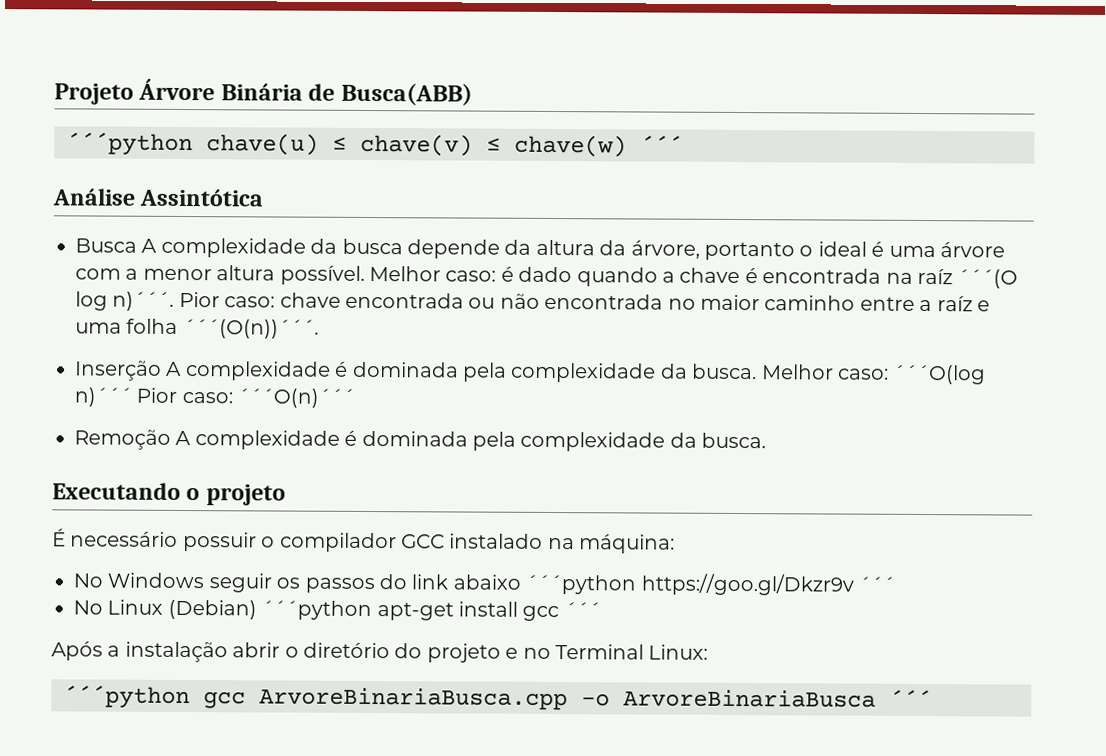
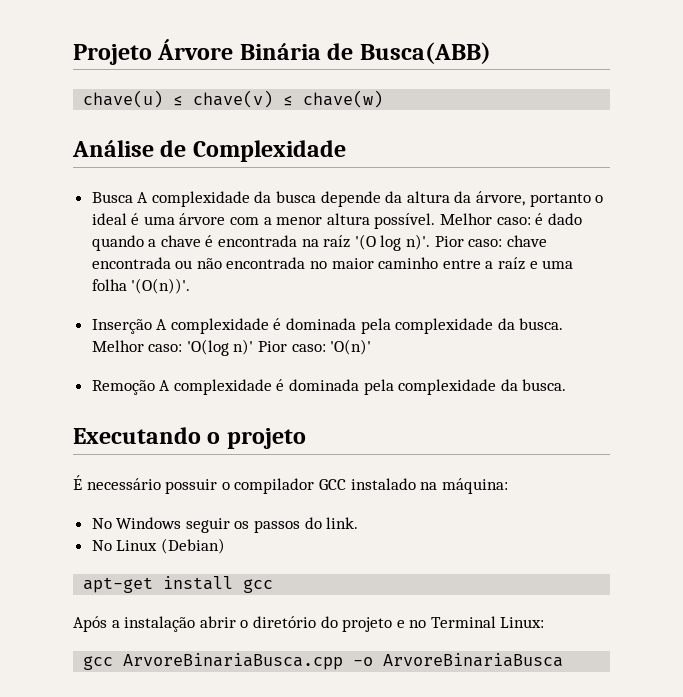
- ´´´python chave(u) ≤ chave(v) ≤ chave(w) ´´´
+ chave(u) ≤ chave(v) ≤ chave(w)
- Análise Assintótica
+ Análise de Complexidade
- Melhor caso: é dado quando a chave é encontrada na raíz ´´´(O log n)´´´.
+ Melhor caso: é dado quando a chave é encontrada na raíz '(O log n)'.
- Pior caso: chave encontrada ou não encontrada no maior caminho entre a raíz e uma folha ´´´(O(n))´´´.
+ Pior caso: chave encontrada ou não encontrada no maior caminho entre a raíz e uma folha '(O(n))'.
- Melhor caso: ´´´O(log n)´´´ Pior caso: ´´´O(n)´´´
+ Melhor caso: 'O(log n)' Pior caso: 'O(n)'
- No Windows seguir os passos do link abaixo ´´´python https://goo.gl/Dkzr9v ´´´
+ No Windows seguir os passos do link.
- No Linux (Debian) ´´´python apt-get install gcc ´´´
+ No Linux (Debian)
+ apt-get install gcc
- ´´´python gcc ArvoreBinariaBusca.cpp -o ArvoreBinariaBusca ´´´
+ gcc ArvoreBinariaBusca.cpp -o ArvoreBinariaBusca

